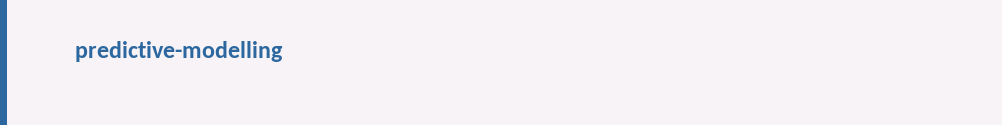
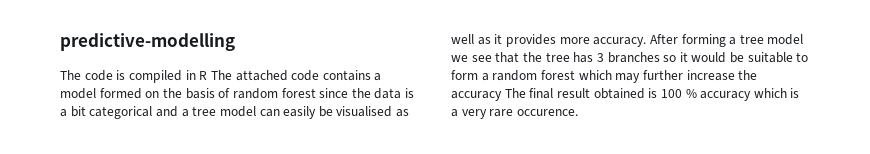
+ The code is compiled in R The attached code contains a model formed on the basis of random forest since the data is a bit categorical and a tree model can easily be visualised as well as it provides more accuracy. After forming a tree model we see that the tree has 3 branches so it would be suitable to form a random forest which may further increase the accuracy The final result obtained is 100 % accuracy which is a very rare occurence.

